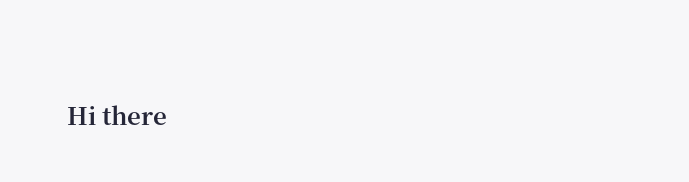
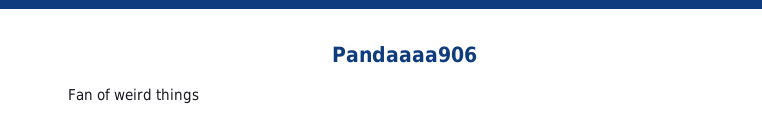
- Hi there
+ Pandaaaa906
+ Fan of weird things

